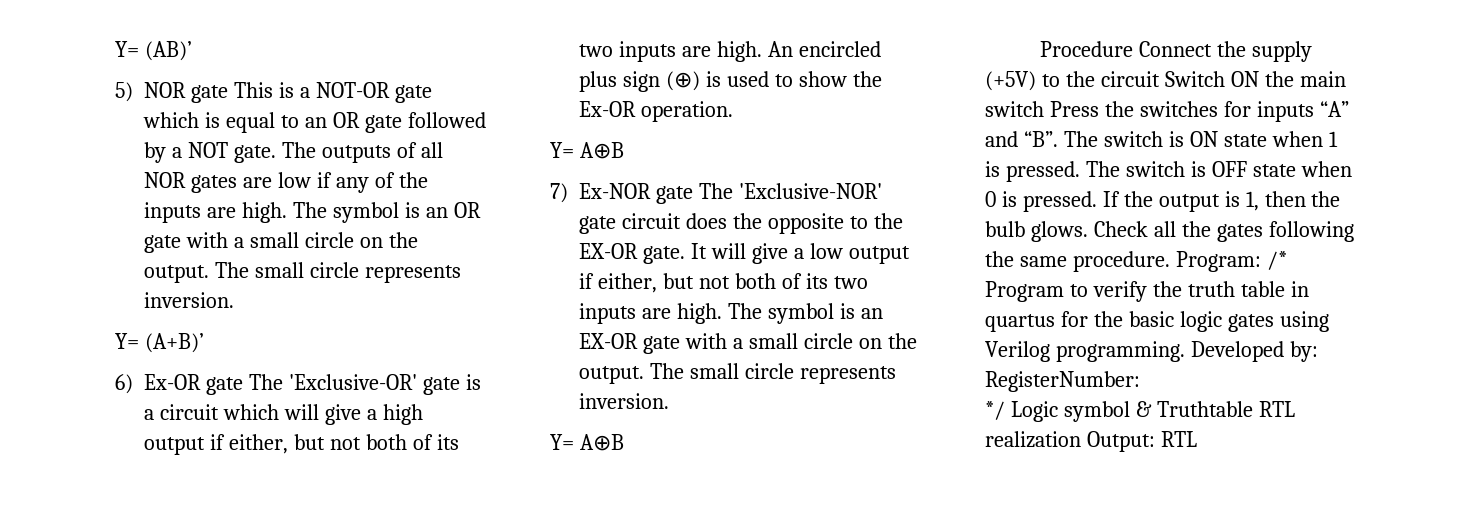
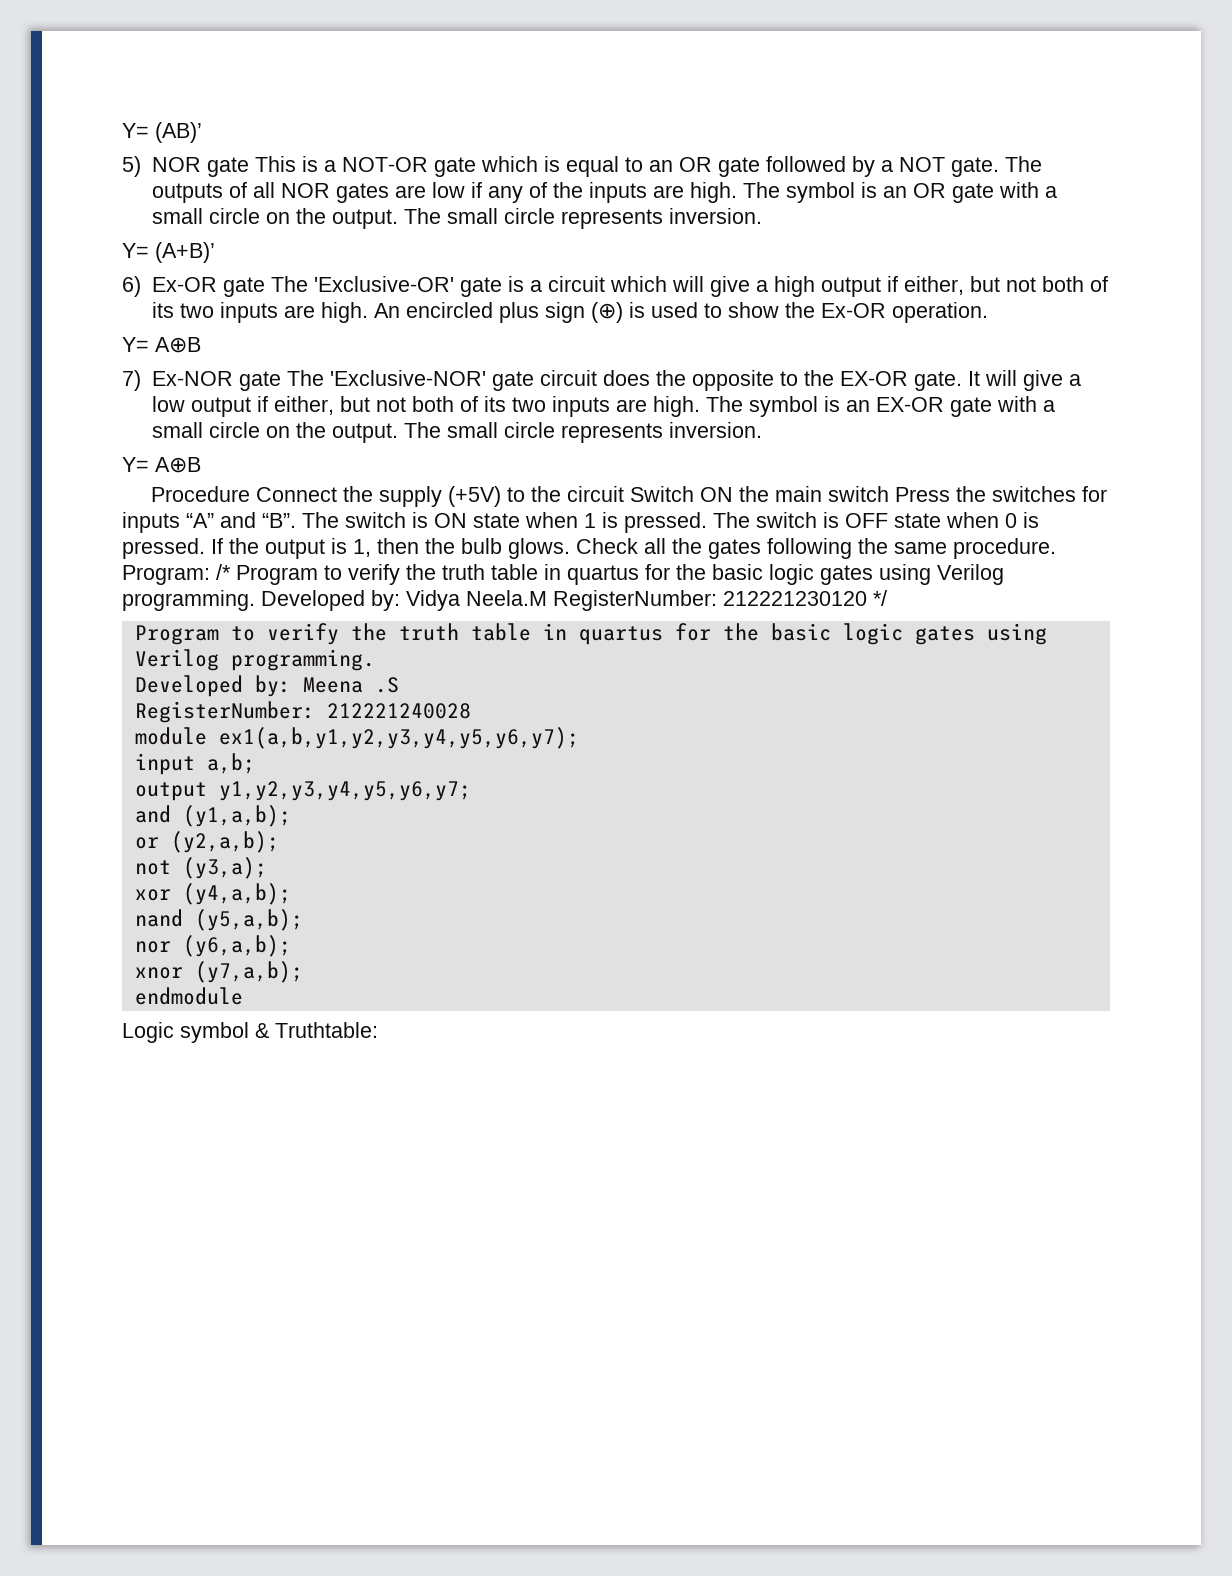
- Developed by: RegisterNumber:
- */ Logic symbol & Truthtable RTL realization Output: RTL
+ Developed by: Vidya Neela.M RegisterNumber: 212221230120 */
+ Program to verify the truth table in quartus for the basic logic gates using Verilog programming.
+ Developed by: Meena .S
+ RegisterNumber: 212221240028
+ module ex1(a,b,y1,y2,y3,y4,y5,y6,y7);
+ input a,b;
+ output y1,y2,y3,y4,y5,y6,y7;
+ and (y1,a,b);
+ or (y2,a,b);
+ not (y3,a);
+ xor (y4,a,b);
+ nand (y5,a,b);
+ nor (y6,a,b);
+ xnor (y7,a,b);
+ endmodule
+ Logic symbol & Truthtable:

